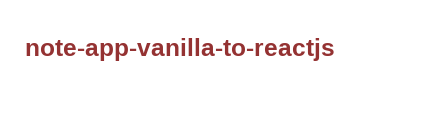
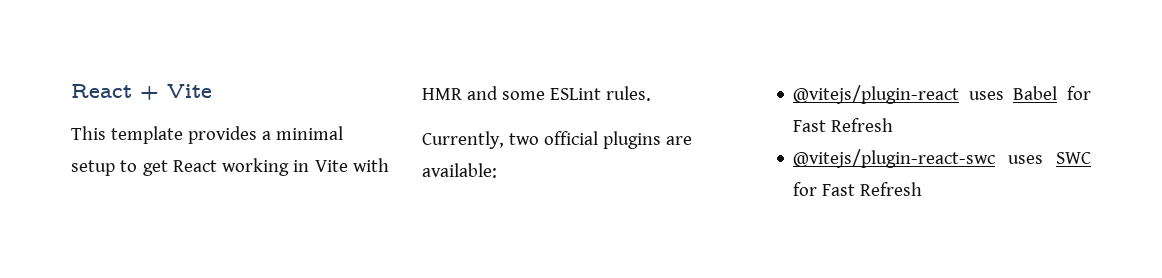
- note-app-vanilla-to-reactjs
+ React + Vite
+ This template provides a minimal setup to get React working in Vite with HMR and some ESLint rules.
+ Currently, two official plugins are available:
+ @vitejs/plugin-react uses Babel for Fast Refresh
+ @vitejs/plugin-react-swc uses SWC for Fast Refresh

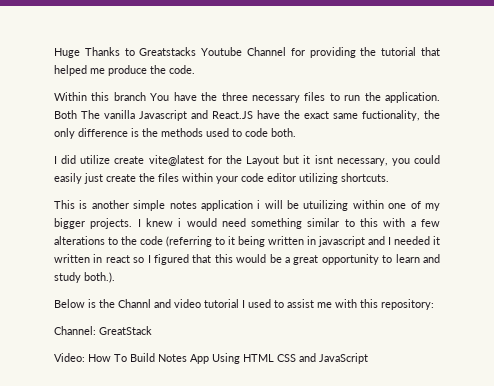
- React + Vite
- This template provides a minimal setup to get React working in Vite with HMR and some ESLint rules.
- Currently, two official plugins are available:
- @vitejs/plugin-react uses Babel for Fast Refresh
- @vitejs/plugin-react-swc uses SWC for Fast Refresh
+ Huge Thanks to Greatstacks Youtube Channel for providing the tutorial that helped me produce the code.
+ Within this branch You have the three necessary files to run the application. Both The vanilla Javascript and React.JS have the exact same fuctionality, the only difference is the methods used to code both.
+ I did utilize create vite@latest for the Layout but it isnt necessary, you could easily just create the files within your code editor utilizing shortcuts.
+ This is another simple notes application i will be utuilizing within one of my bigger projects. I knew i would need something similar to this with a few alterations to the code (referring to it being written in javascript and I needed it written in react so I figured that this would be a great opportunity to learn and study both.).
+ Below is the Channl and video tutorial I used to assist me with this repository:
+ Channel: GreatStack
+ Video: How To Build Notes App Using HTML CSS and JavaScript

